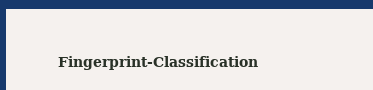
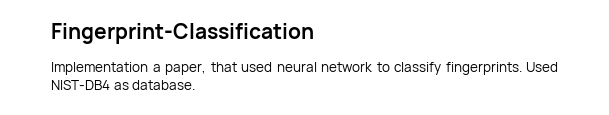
+ Implementation a paper, that used neural network to classify fingerprints. Used NIST-DB4 as database.

